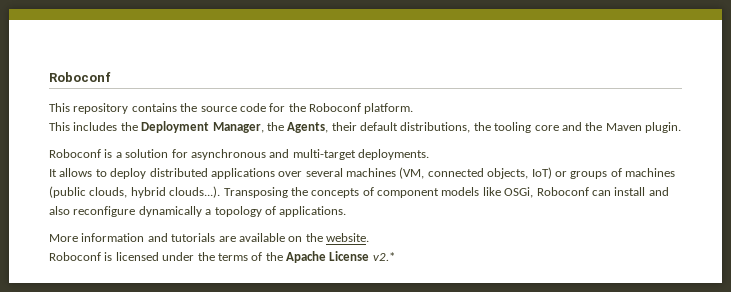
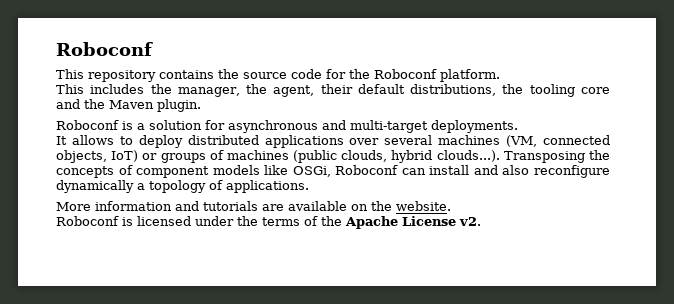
- This includes the Deployment Manager, the Agents, their default distributions, the tooling core and the Maven plugin.
+ This includes the manager, the agent, their default distributions, the tooling core and the Maven plugin.
- Roboconf is licensed under the terms of the Apache License v2.*
+ Roboconf is licensed under the terms of the Apache License v2.

